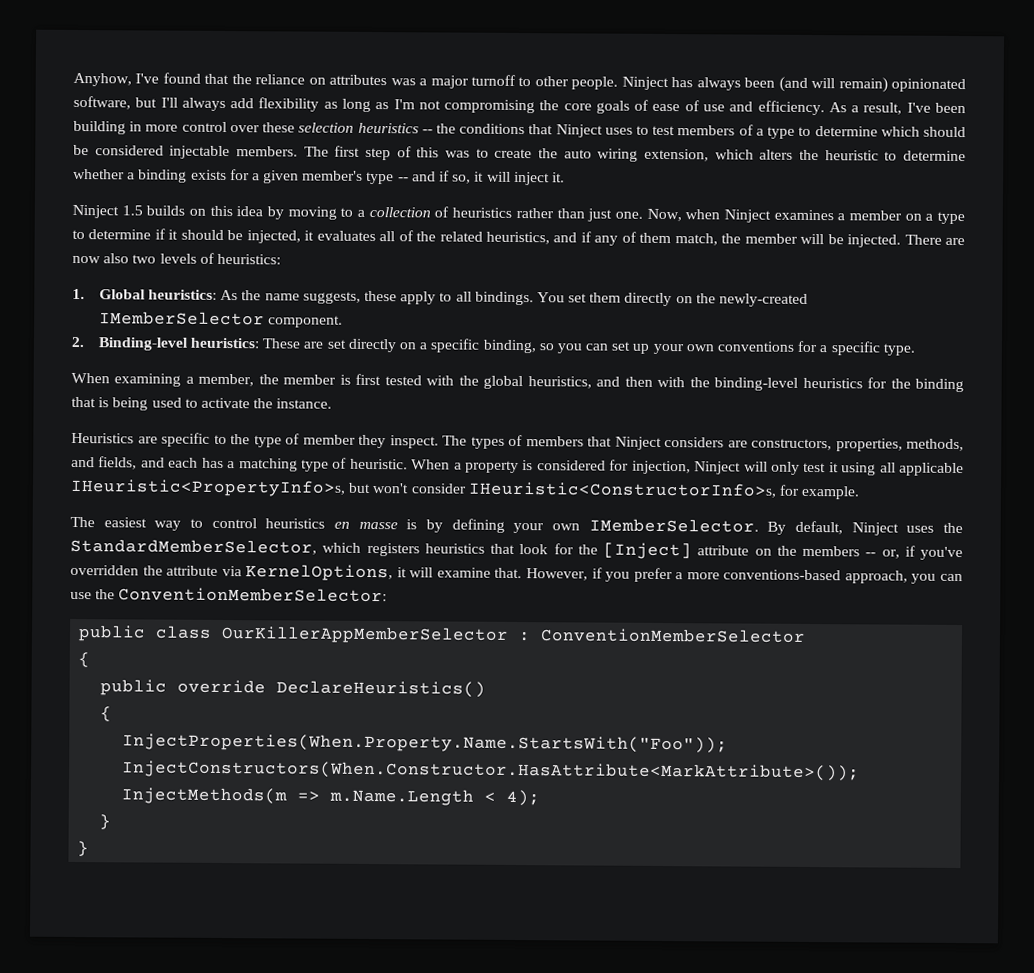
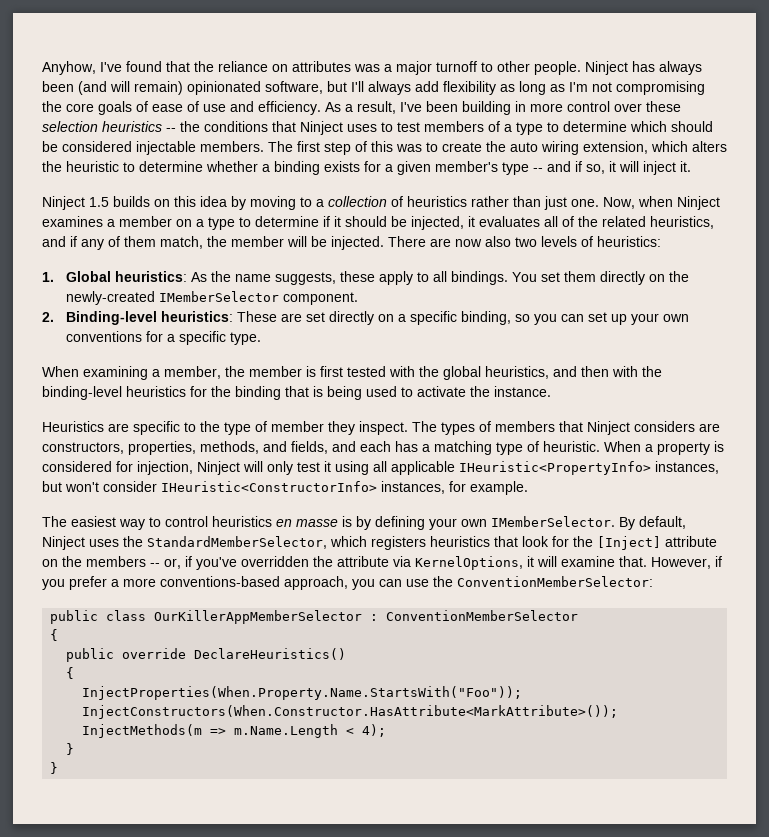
- When a property is considered for injection, Ninject will only test it using all applicable IHeuristic<PropertyInfo>s, but won't consider IHeuristic<ConstructorInfo>s, for example.
+ When a property is considered for injection, Ninject will only test it using all applicable IHeuristic<PropertyInfo> instances, but won't consider IHeuristic<ConstructorInfo> instances, for example.

